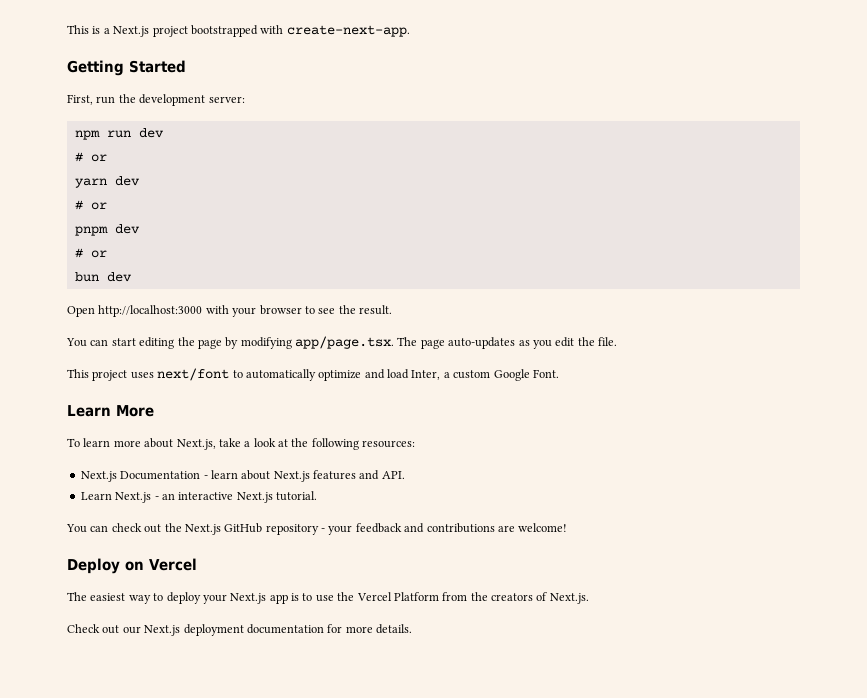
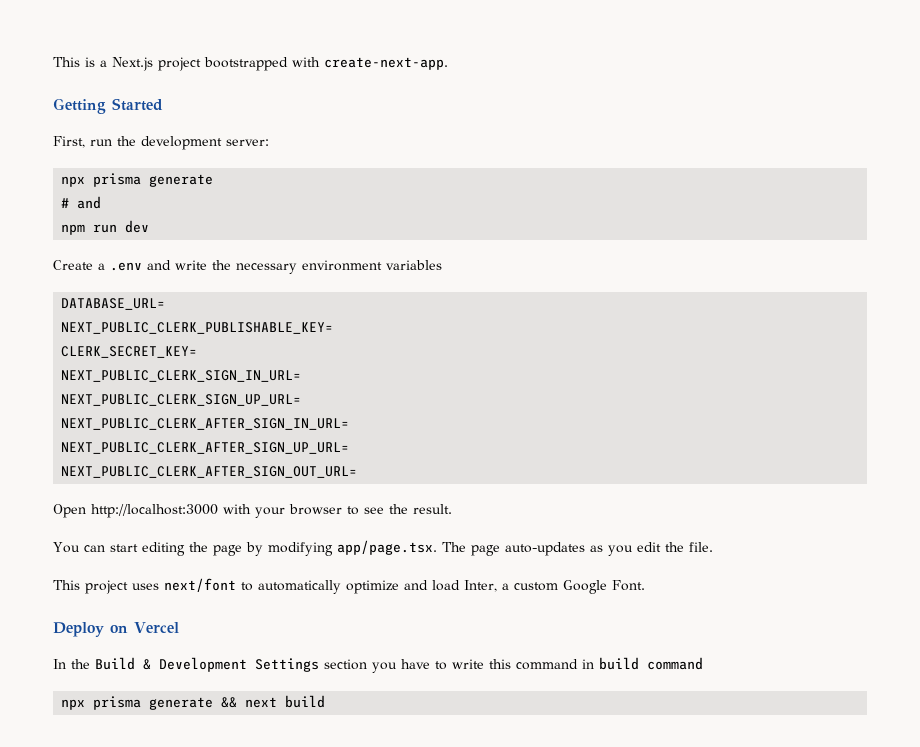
  First, run the development server:
+ npx prisma generate
+ # and
  npm run dev
- # or
- yarn dev
- # or
- pnpm dev
- # or
- bun dev
+ Create a .env and write the necessary environment variables
+ DATABASE_URL=
+ NEXT_PUBLIC_CLERK_PUBLISHABLE_KEY=
+ CLERK_SECRET_KEY=
+ NEXT_PUBLIC_CLERK_SIGN_IN_URL=
+ NEXT_PUBLIC_CLERK_SIGN_UP_URL=
+ NEXT_PUBLIC_CLERK_AFTER_SIGN_IN_URL=
+ NEXT_PUBLIC_CLERK_AFTER_SIGN_UP_URL=
+ NEXT_PUBLIC_CLERK_AFTER_SIGN_OUT_URL=
- Learn More
- To learn more about Next.js, take a look at the following resources:
- Next.js Documentation - learn about Next.js features and API.
- Learn Next.js - an interactive Next.js tutorial.
- You can check out the Next.js GitHub repository - your feedback and contributions are welcome!
  Deploy on Vercel
- The easiest way to deploy your Next.js app is to use the Vercel Platform from the creators of Next.js.
- Check out our Next.js deployment documentation for more details.
+ In the Build & Development Settings section you have to write this command in build command
+ npx prisma generate && next build

